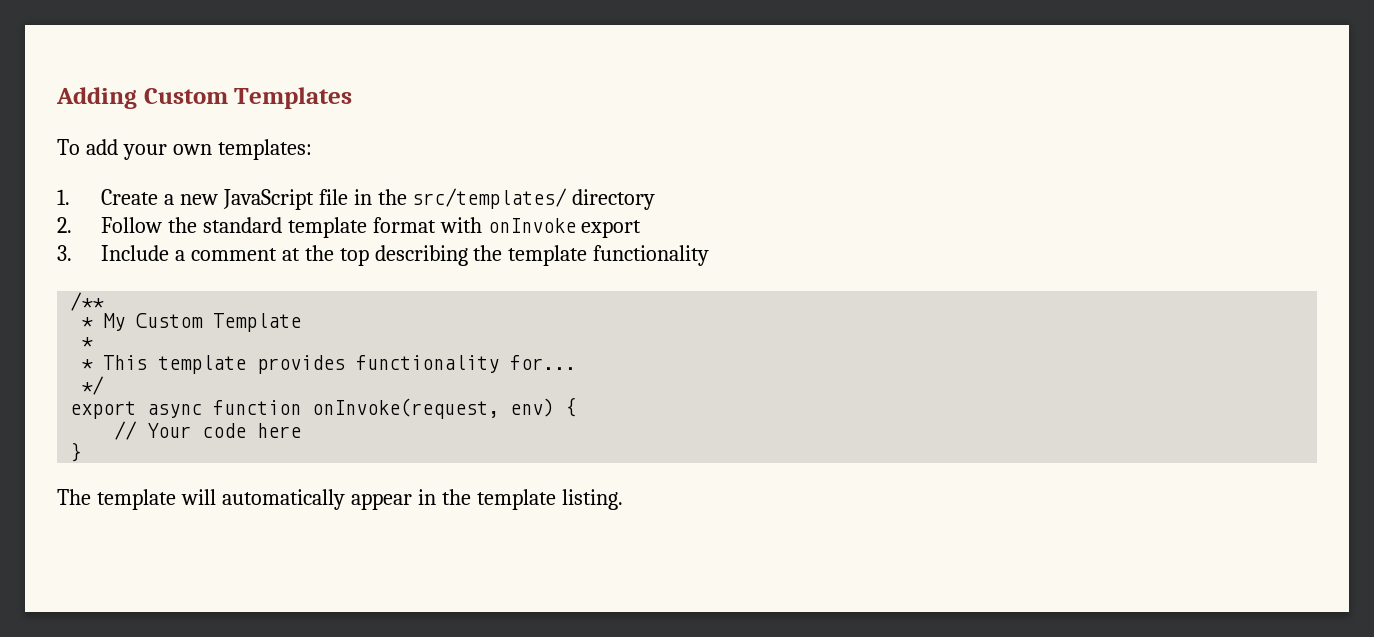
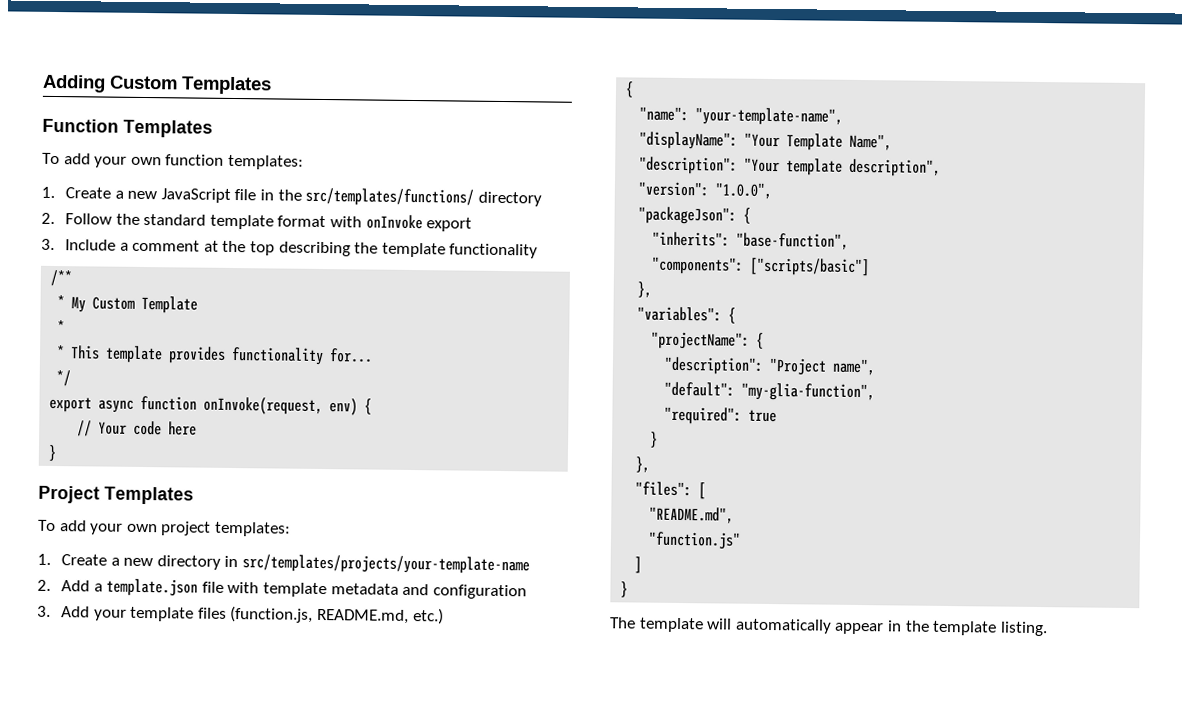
- To add your own templates:
+ Function Templates
+ To add your own function templates:
- 1. Create a new JavaScript file in the src/templates/ directory
+ 1. Create a new JavaScript file in the src/templates/functions/ directory
+ Project Templates
+ To add your own project templates:
+ 1. Create a new directory in src/templates/projects/your-template-name
+ 2. Add a template.json file with template metadata and configuration
+ 3. Add your template files (function.js, README.md, etc.)
+ {
+ "name": "your-template-name",
+ "displayName": "Your Template Name",
+ "description": "Your template description",
+ "version": "1.0.0",
+ "packageJson": {
+ "inherits": "base-function",
+ "components": ["scripts/basic"]
+ },
+ "variables": {
+ "projectName": {
+ "description": "Project name",
+ "default": "my-glia-function",
+ "required": true
+ }
+ },
+ "files": [
+ "README.md",
+ "function.js"
+ ]
+ }

